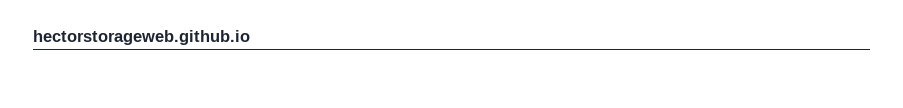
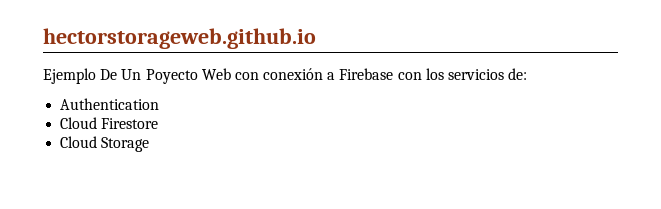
+ Ejemplo De Un Poyecto Web con conexión a Firebase con los servicios de:
+ Authentication
+ Cloud Firestore
+ Cloud Storage

